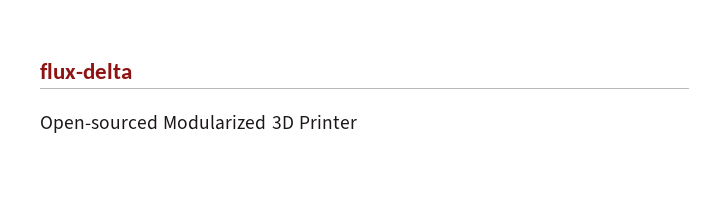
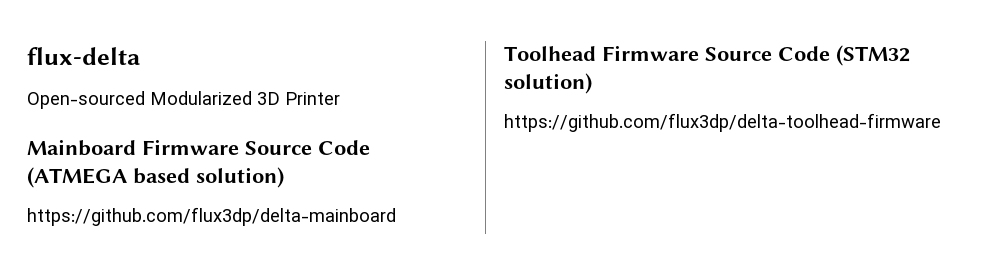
+ Mainboard Firmware Source Code (ATMEGA based solution)
+ https://github.com/flux3dp/delta-mainboard
+ Toolhead Firmware Source Code (STM32 solution)
+ https://github.com/flux3dp/delta-toolhead-firmware

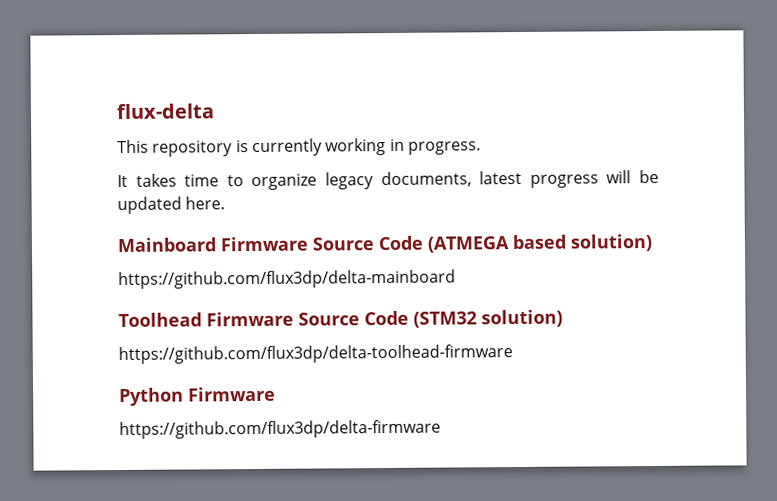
- Open-sourced Modularized 3D Printer
+ This repository is currently working in progress.
+ It takes time to organize legacy documents, latest progress will be updated here.
+ Python Firmware
+ https://github.com/flux3dp/delta-firmware

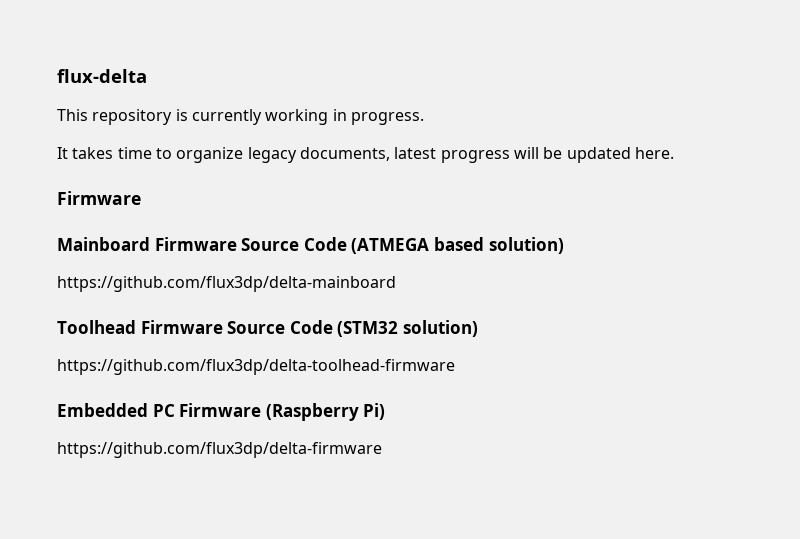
  It takes time to organize legacy documents, latest progress will be updated here.
+ Firmware
- Python Firmware
+ Embedded PC Firmware (Raspberry Pi)

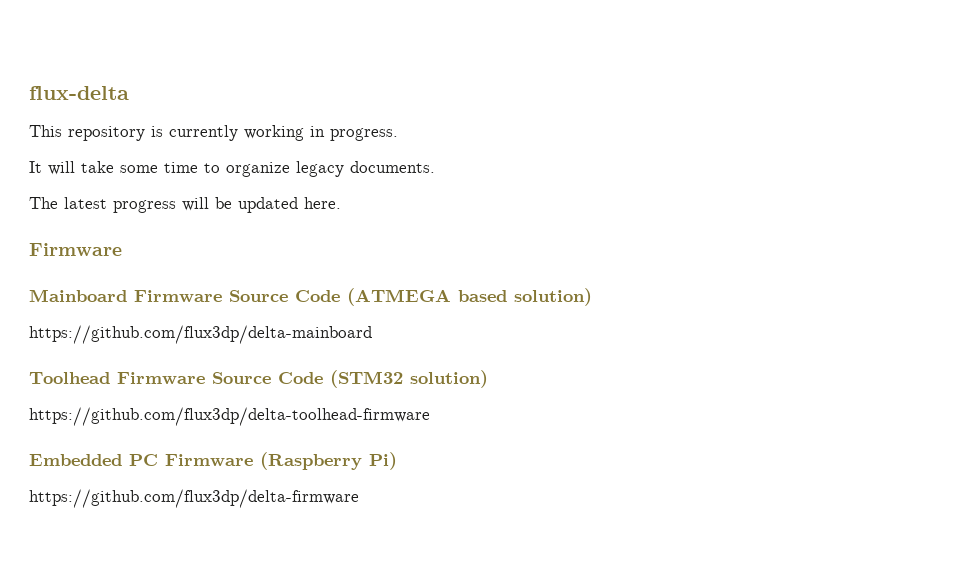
- It takes time to organize legacy documents, latest progress will be updated here.
+ It will take some time to organize legacy documents.
+ The latest progress will be updated here.

